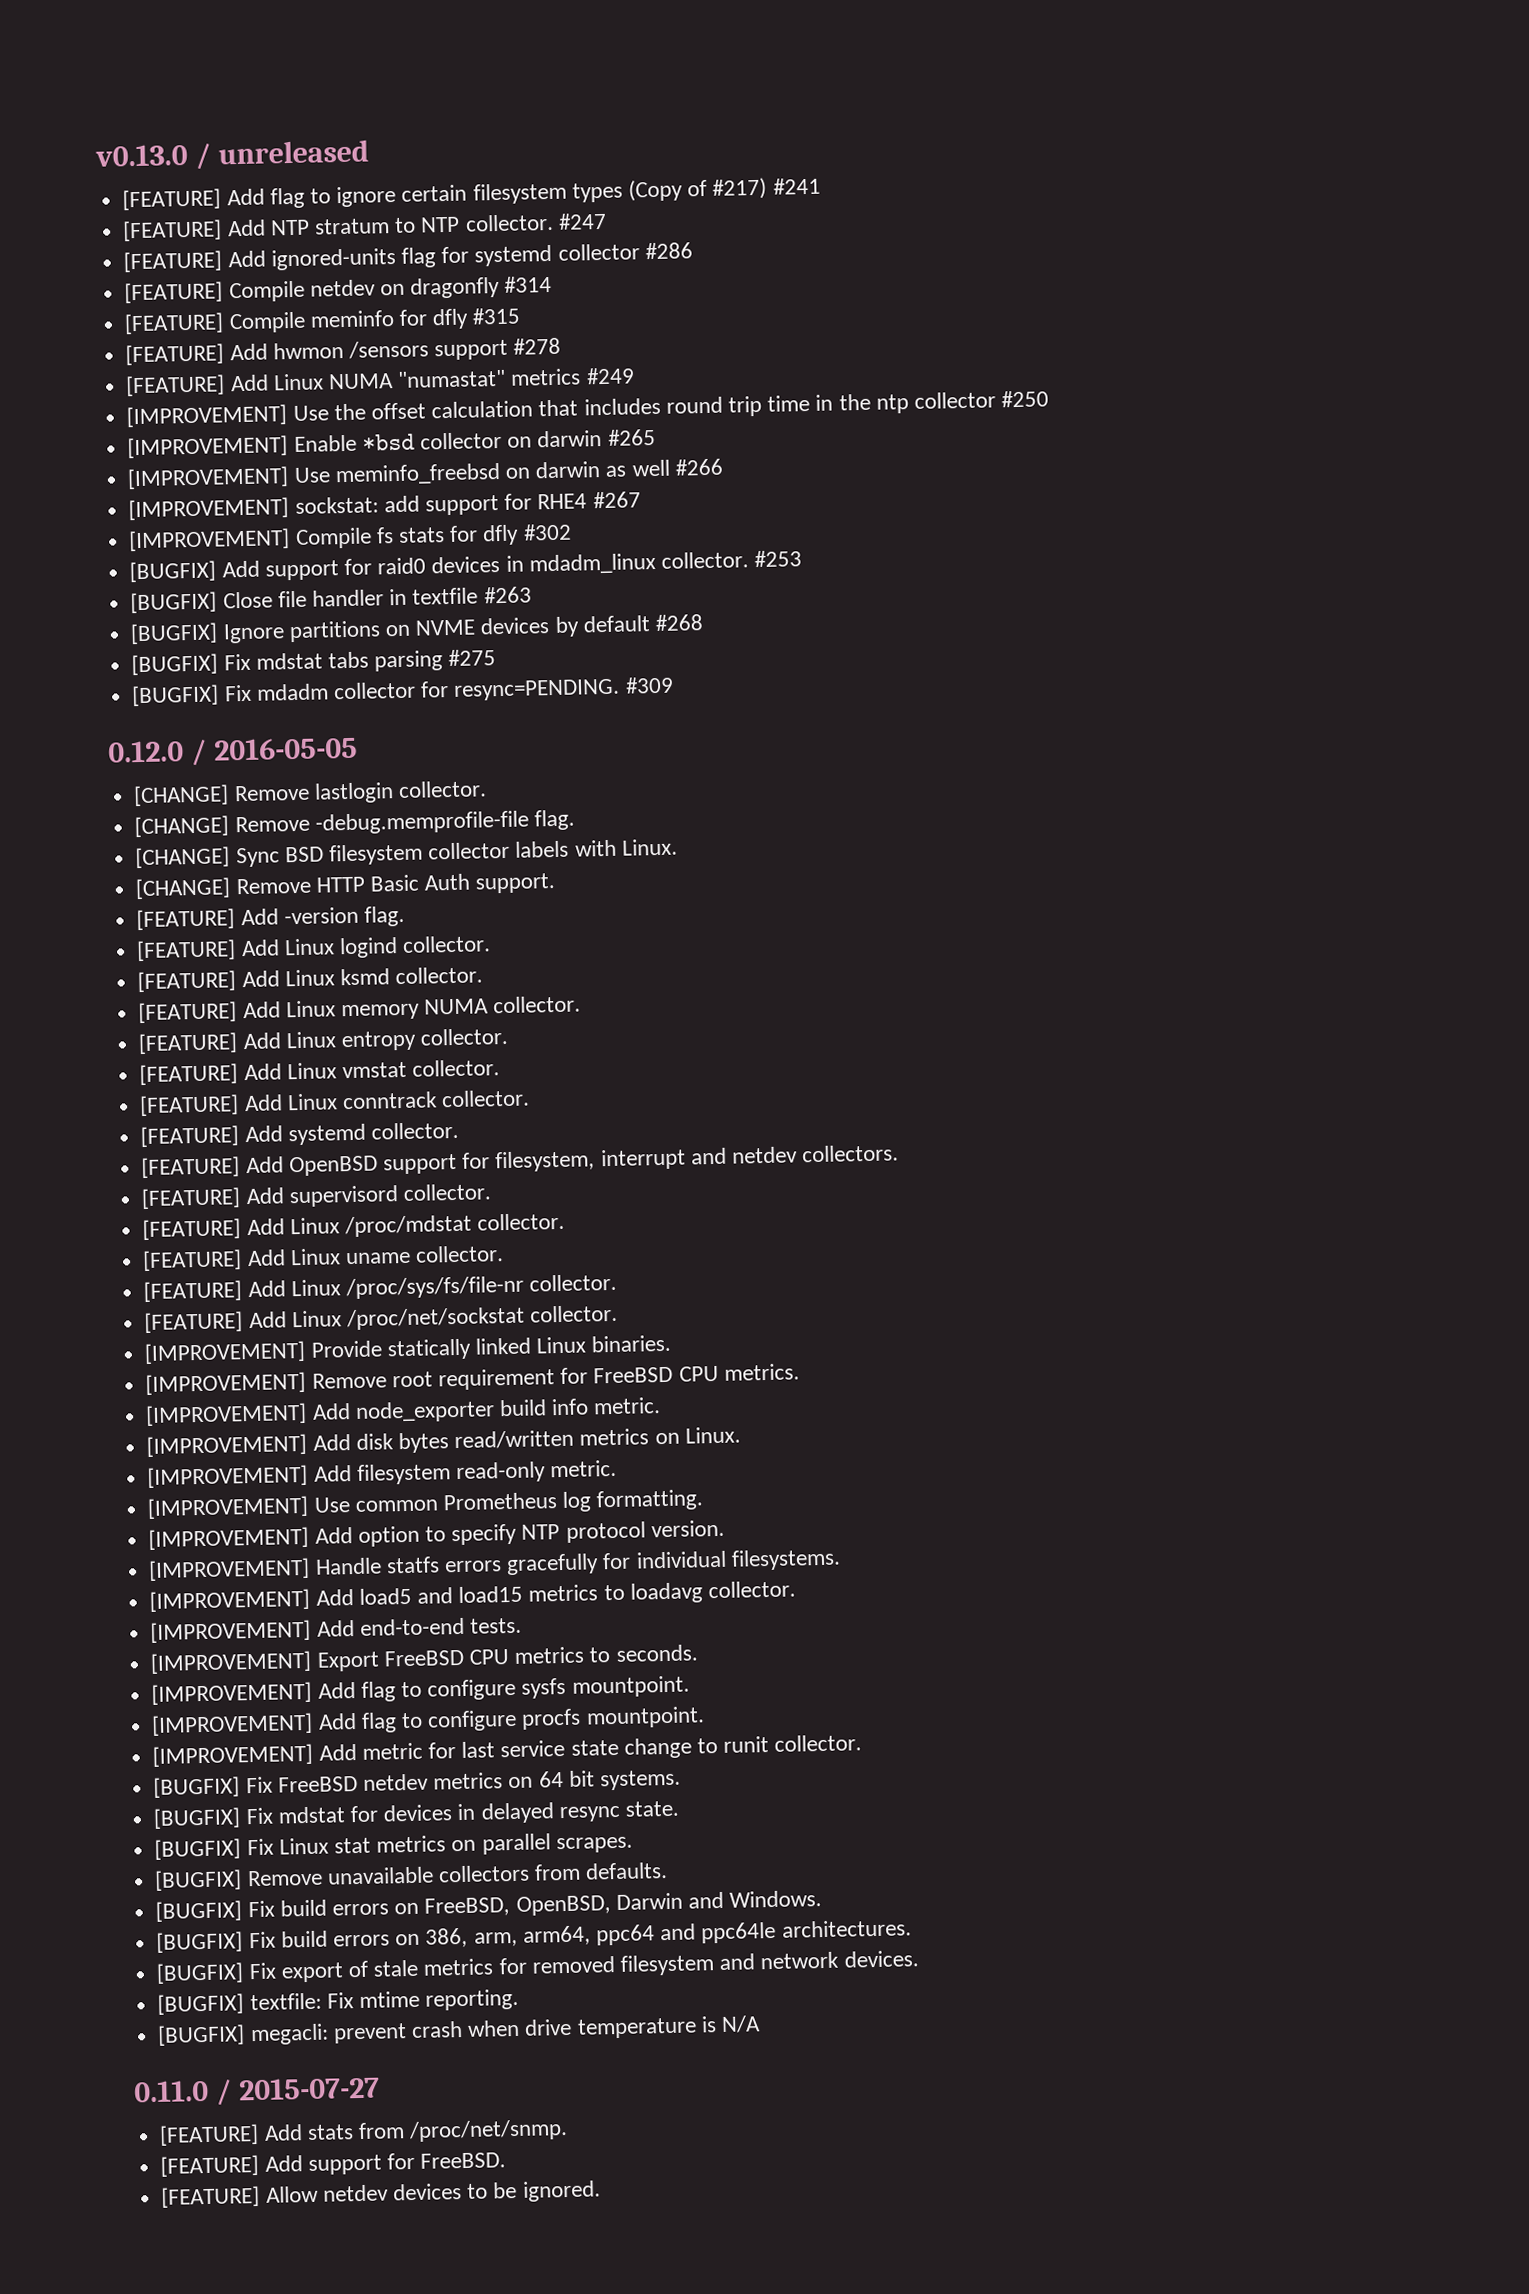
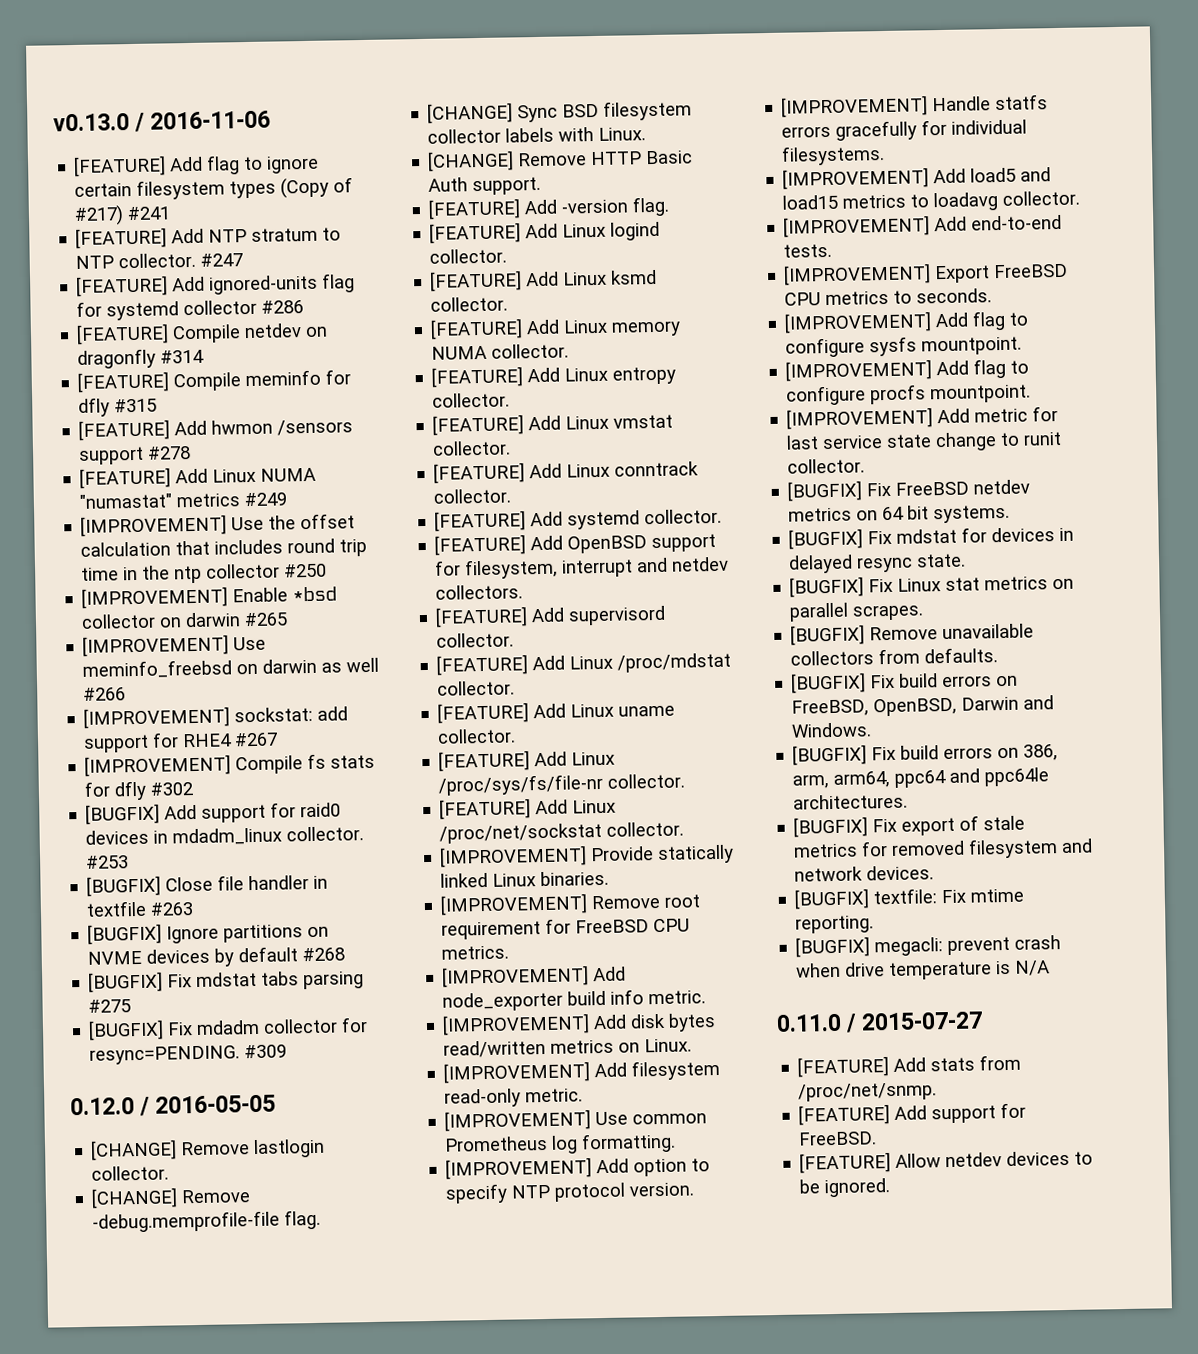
- v0.13.0 / unreleased
+ v0.13.0 / 2016-11-06

